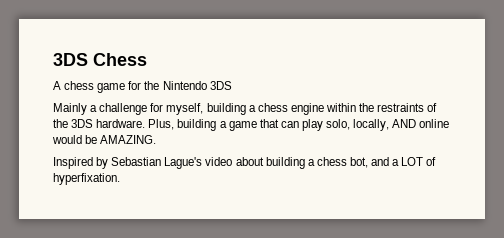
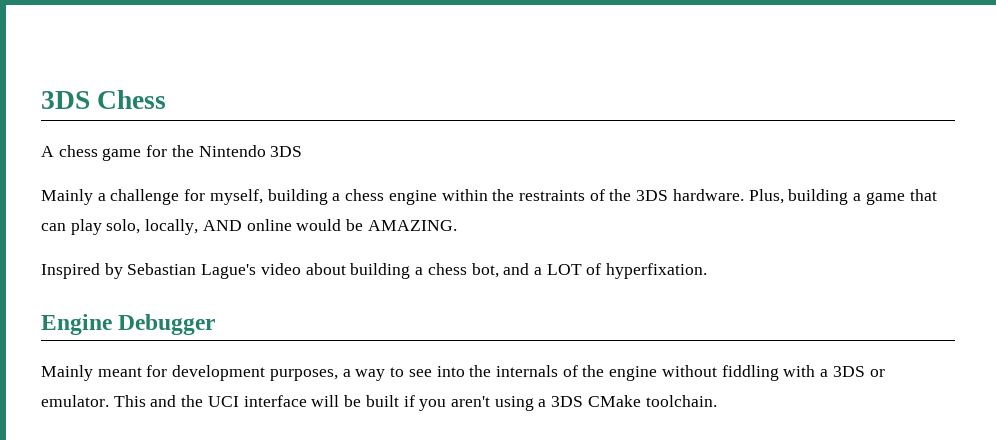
+ Engine Debugger
+ Mainly meant for development purposes, a way to see into the internals of the engine without fiddling with a 3DS or emulator. This and the UCI interface will be built if you aren't using a 3DS CMake toolchain.

